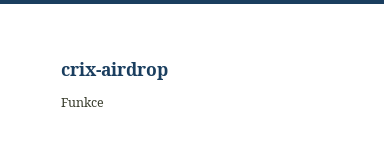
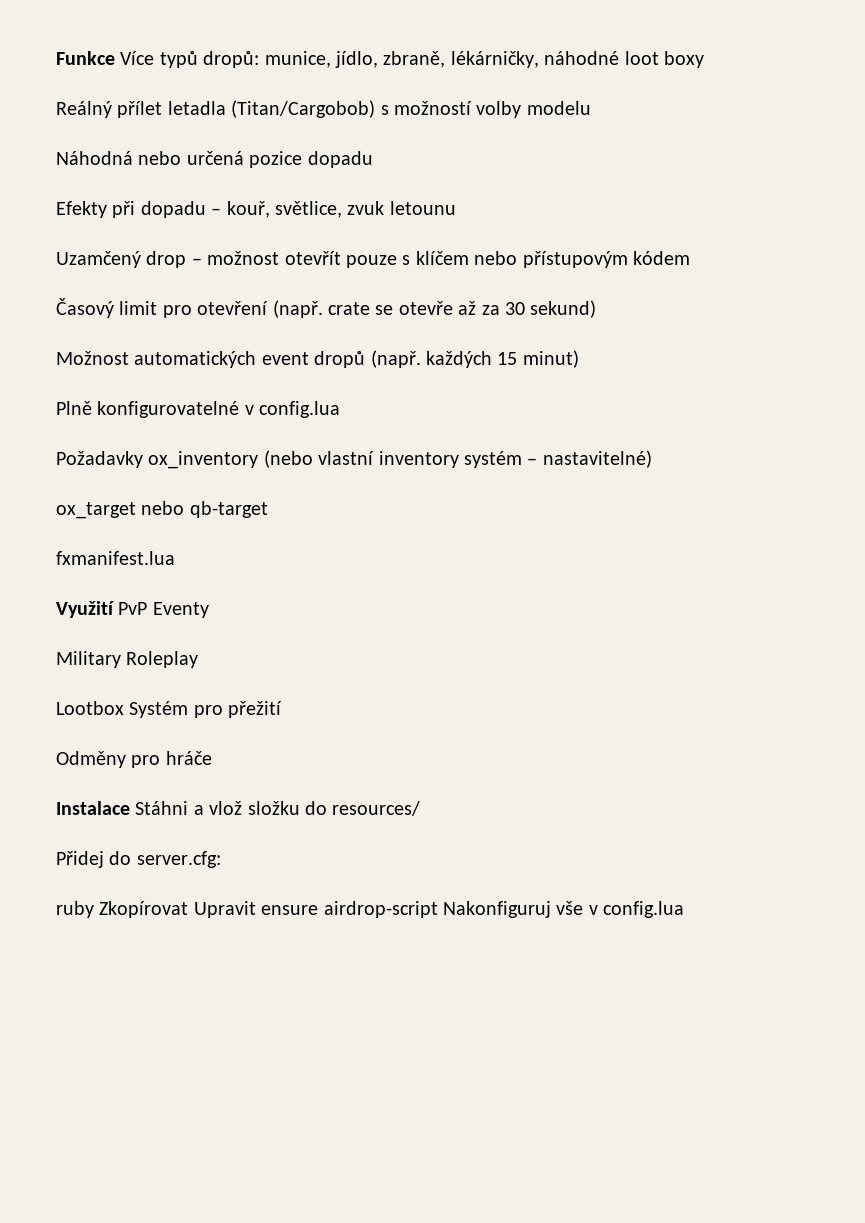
- crix-airdrop
- Funkce
+ Funkce Více typů dropů: munice, jídlo, zbraně, lékárničky, náhodné loot boxy
+ Reálný přílet letadla (Titan/Cargobob) s možností volby modelu
+ Náhodná nebo určená pozice dopadu
+ Efekty při dopadu – kouř, světlice, zvuk letounu
+ Uzamčený drop – možnost otevřít pouze s klíčem nebo přístupovým kódem
+ Časový limit pro otevření (např. crate se otevře až za 30 sekund)
+ Možnost automatických event dropů (např. každých 15 minut)
+ Plně konfigurovatelné v config.lua
+ Požadavky ox_inventory (nebo vlastní inventory systém – nastavitelné)
+ ox_target nebo qb-target
+ fxmanifest.lua
+ Využití PvP Eventy
+ Military Roleplay
+ Lootbox Systém pro přežití
+ Odměny pro hráče
+ Instalace Stáhni a vlož složku do resources/
+ Přidej do server.cfg:
+ ruby Zkopírovat Upravit ensure airdrop-script Nakonfiguruj vše v config.lua

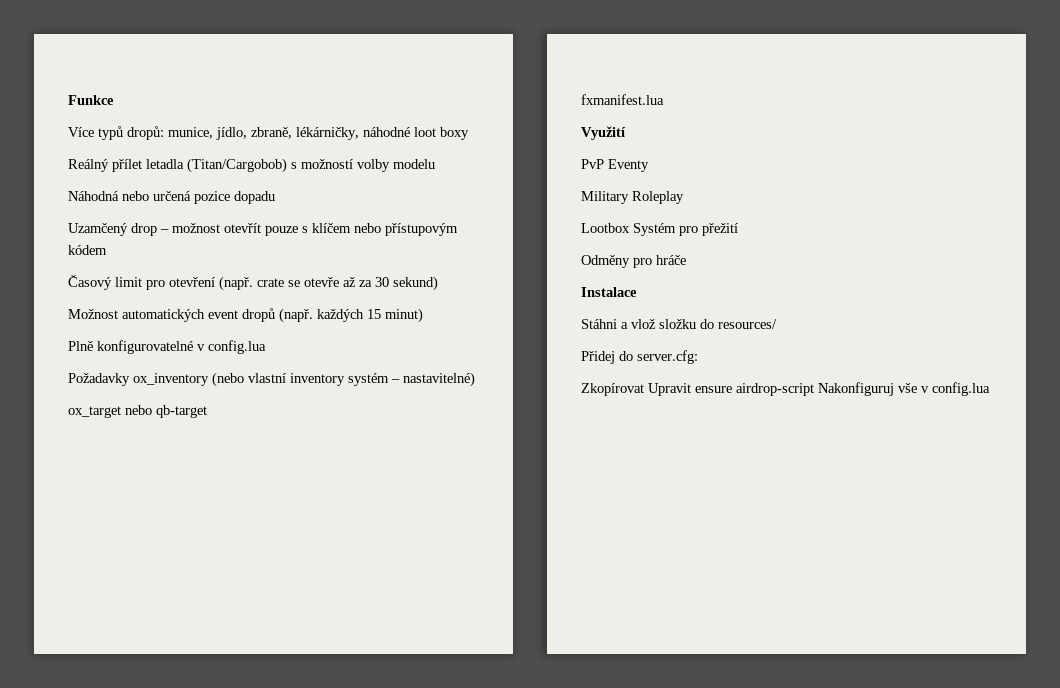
- Funkce Více typů dropů: munice, jídlo, zbraně, lékárničky, náhodné loot boxy
+ Funkce
+ Více typů dropů: munice, jídlo, zbraně, lékárničky, náhodné loot boxy
- Efekty při dopadu – kouř, světlice, zvuk letounu
- Využití PvP Eventy
+ Využití
+ PvP Eventy
- Instalace Stáhni a vlož složku do resources/
+ Instalace
+ Stáhni a vlož složku do resources/
- ruby Zkopírovat Upravit ensure airdrop-script Nakonfiguruj vše v config.lua
+ Zkopírovat Upravit ensure airdrop-script Nakonfiguruj vše v config.lua

